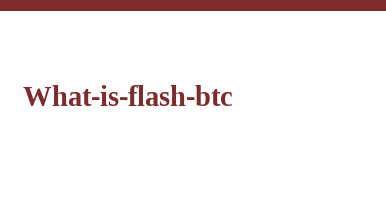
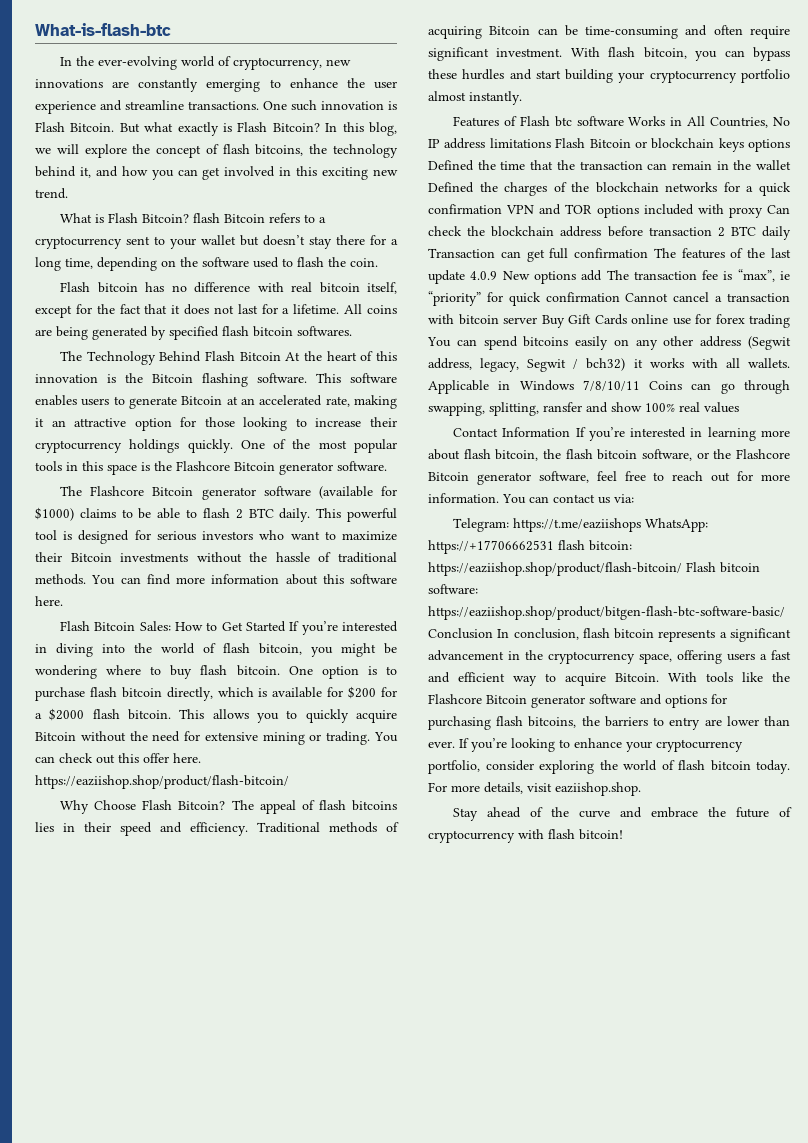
+ In the ever-evolving world of cryptocurrency, new innovations are constantly emerging to enhance the user experience and streamline transactions. One such innovation is Flash Bitcoin. But what exactly is Flash Bitcoin? In this blog, we will explore the concept of flash bitcoins, the technology behind it, and how you can get involved in this exciting new trend.
+ What is Flash Bitcoin? flash Bitcoin refers to a cryptocurrency sent to your wallet but doesn’t stay there for a long time, depending on the software used to flash the coin.
+ Flash bitcoin has no difference with real bitcoin itself, except for the fact that it does not last for a lifetime. All coins are being generated by specified flash bitcoin softwares.
+ The Technology Behind Flash Bitcoin At the heart of this innovation is the Bitcoin flashing software. This software enables users to generate Bitcoin at an accelerated rate, making it an attractive option for those looking to increase their cryptocurrency holdings quickly. One of the most popular tools in this space is the Flashcore Bitcoin generator software.
+ The Flashcore Bitcoin generator software (available for $1000) claims to be able to flash 2 BTC daily. This powerful tool is designed for serious investors who want to maximize their Bitcoin investments without the hassle of traditional methods. You can find more information about this software here.
+ Flash Bitcoin Sales: How to Get Started If you’re interested in diving into the world of flash bitcoin, you might be wondering where to buy flash bitcoin. One option is to purchase flash bitcoin directly, which is available for $200 for a $2000 flash bitcoin. This allows you to quickly acquire Bitcoin without the need for extensive mining or trading. You can check out this offer here. https://eaziishop.shop/product/flash-bitcoin/
+ Why Choose Flash Bitcoin? The appeal of flash bitcoins lies in their speed and efficiency. Traditional methods of acquiring Bitcoin can be time-consuming and often require significant investment. With flash bitcoin, you can bypass these hurdles and start building your cryptocurrency portfolio almost instantly.
+ Features of Flash btc software Works in All Countries, No IP address limitations Flash Bitcoin or blockchain keys options Defined the time that the transaction can remain in the wallet Defined the charges of the blockchain networks for a quick confirmation VPN and TOR options included with proxy Can check the blockchain address before transaction 2 BTC daily Transaction can get full confirmation The features of the last update 4.0.9 New options add The transaction fee is “max”, ie “priority” for quick confirmation Cannot cancel a transaction with bitcoin server Buy Gift Cards online use for forex trading You can spend bitcoins easily on any other address (Segwit address, legacy, Segwit / bch32) it works with all wallets. Applicable in Windows 7/8/10/11 Coins can go through swapping, splitting, ransfer and show 100% real values
+ Contact Information If you’re interested in learning more about flash bitcoin, the flash bitcoin software, or the Flashcore Bitcoin generator software, feel free to reach out for more information. You can contact us via:
+ Telegram: https://t.me/eaziishops WhatsApp: https://+17706662531 flash bitcoin: https://eaziishop.shop/product/flash-bitcoin/ Flash bitcoin software: https://eaziishop.shop/product/bitgen-flash-btc-software-basic/ Conclusion In conclusion, flash bitcoin represents a significant advancement in the cryptocurrency space, offering users a fast and efficient way to acquire Bitcoin. With tools like the Flashcore Bitcoin generator software and options for purchasing flash bitcoins, the barriers to entry are lower than ever. If you’re looking to enhance your cryptocurrency portfolio, consider exploring the world of flash bitcoin today. For more details, visit eaziishop.shop.
+ Stay ahead of the curve and embrace the future of cryptocurrency with flash bitcoin!

